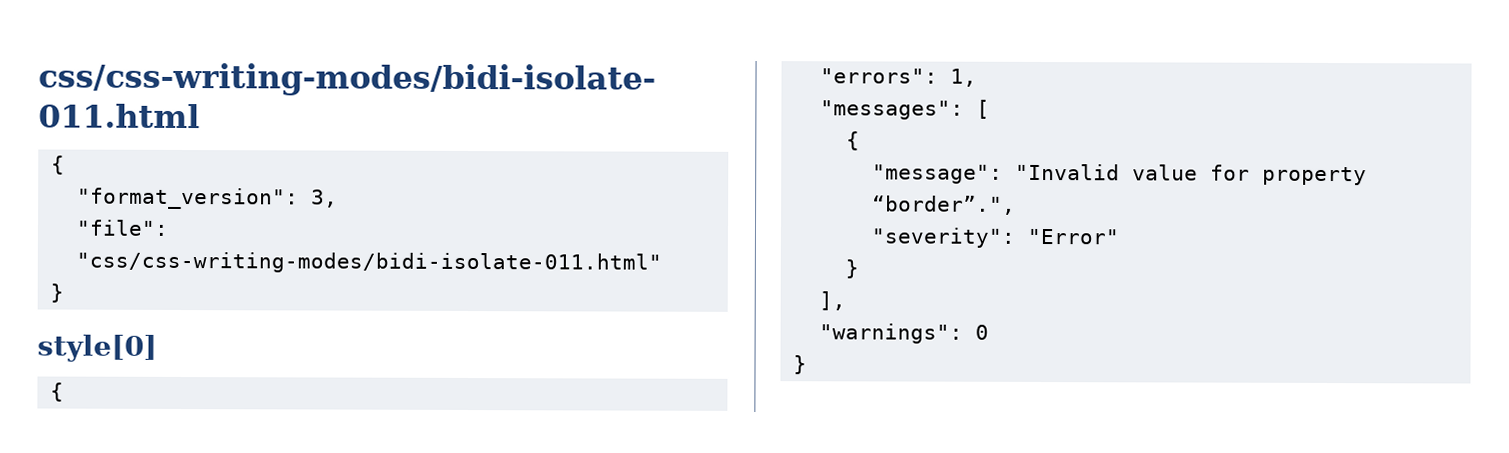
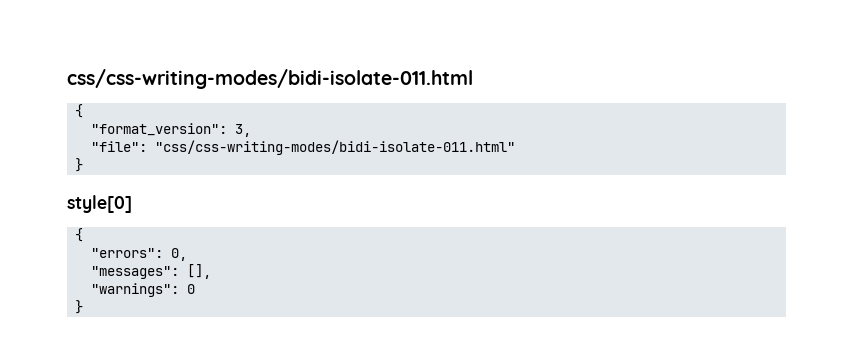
- "errors": 1,
+ "errors": 0,
- "messages": [
- {
- "message": "Invalid value for property “border”.",
- "severity": "Error"
- }
- ],
+ "messages": [],

